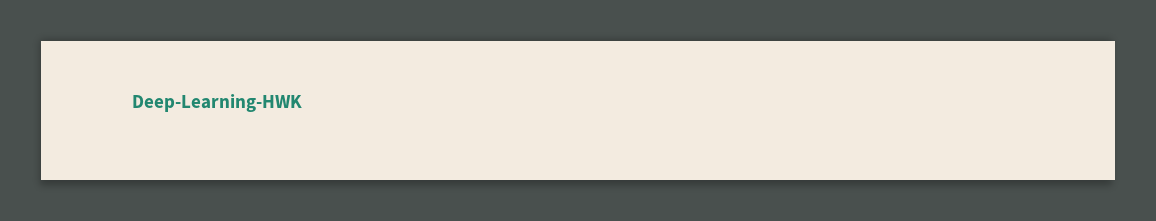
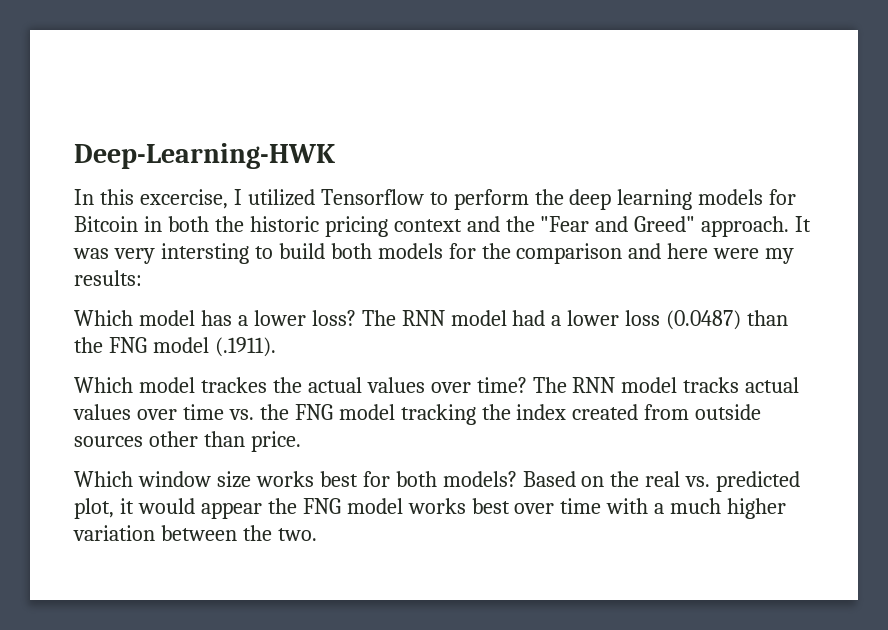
+ In this excercise, I utilized Tensorflow to perform the deep learning models for Bitcoin in both the historic pricing context and the "Fear and Greed" approach. It was very intersting to build both models for the comparison and here were my results:
+ Which model has a lower loss? The RNN model had a lower loss (0.0487) than the FNG model (.1911).
+ Which model trackes the actual values over time? The RNN model tracks actual values over time vs. the FNG model tracking the index created from outside sources other than price.
+ Which window size works best for both models? Based on the real vs. predicted plot, it would appear the FNG model works best over time with a much higher variation between the two.

